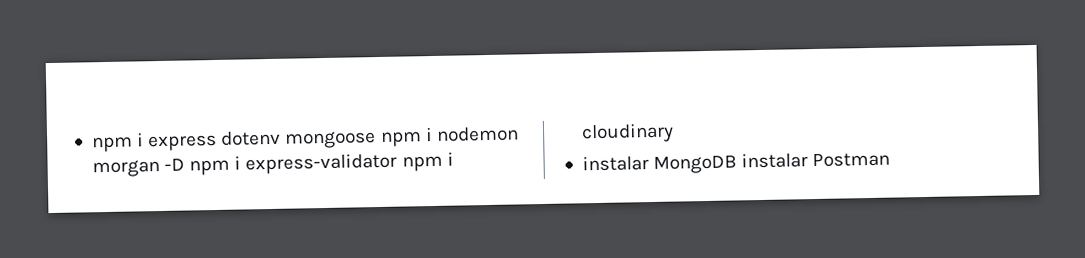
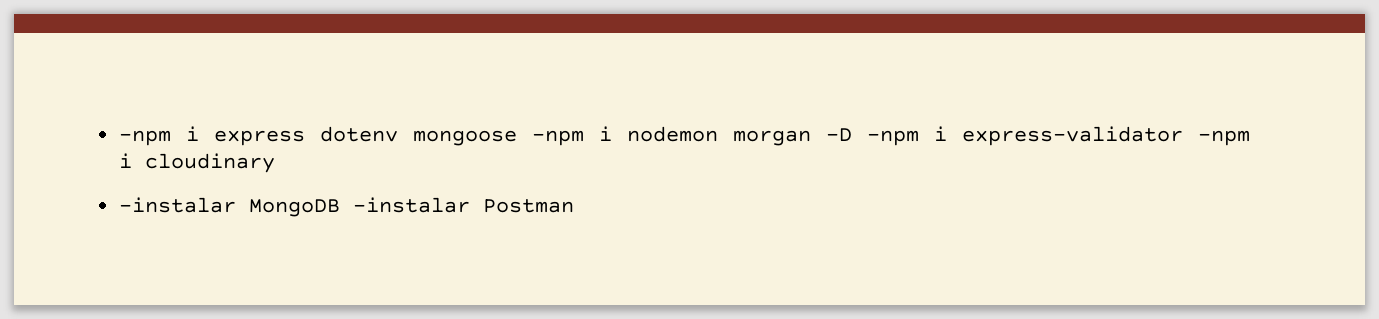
- npm i express dotenv mongoose npm i nodemon morgan -D npm i express-validator npm i cloudinary
+ -npm i express dotenv mongoose -npm i nodemon morgan -D -npm i express-validator -npm i cloudinary
- instalar MongoDB instalar Postman
+ -instalar MongoDB -instalar Postman

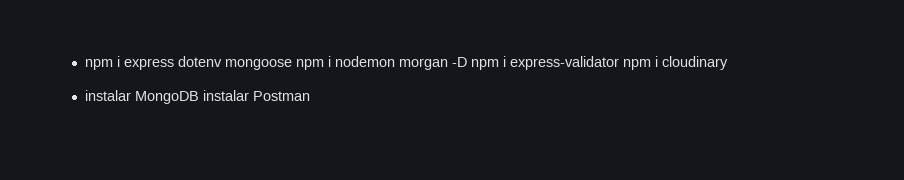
- -npm i express dotenv mongoose -npm i nodemon morgan -D -npm i express-validator -npm i cloudinary
+ npm i express dotenv mongoose npm i nodemon morgan -D npm i express-validator npm i cloudinary
- -instalar MongoDB -instalar Postman
+ instalar MongoDB instalar Postman

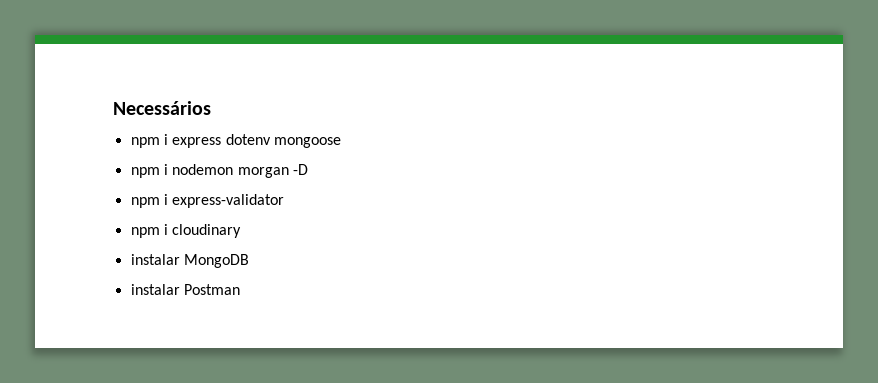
+ Necessários
- npm i express dotenv mongoose npm i nodemon morgan -D npm i express-validator npm i cloudinary
+ npm i express dotenv mongoose
+ npm i nodemon morgan -D
+ npm i express-validator
+ npm i cloudinary
- instalar MongoDB instalar Postman
+ instalar MongoDB
+ instalar Postman

